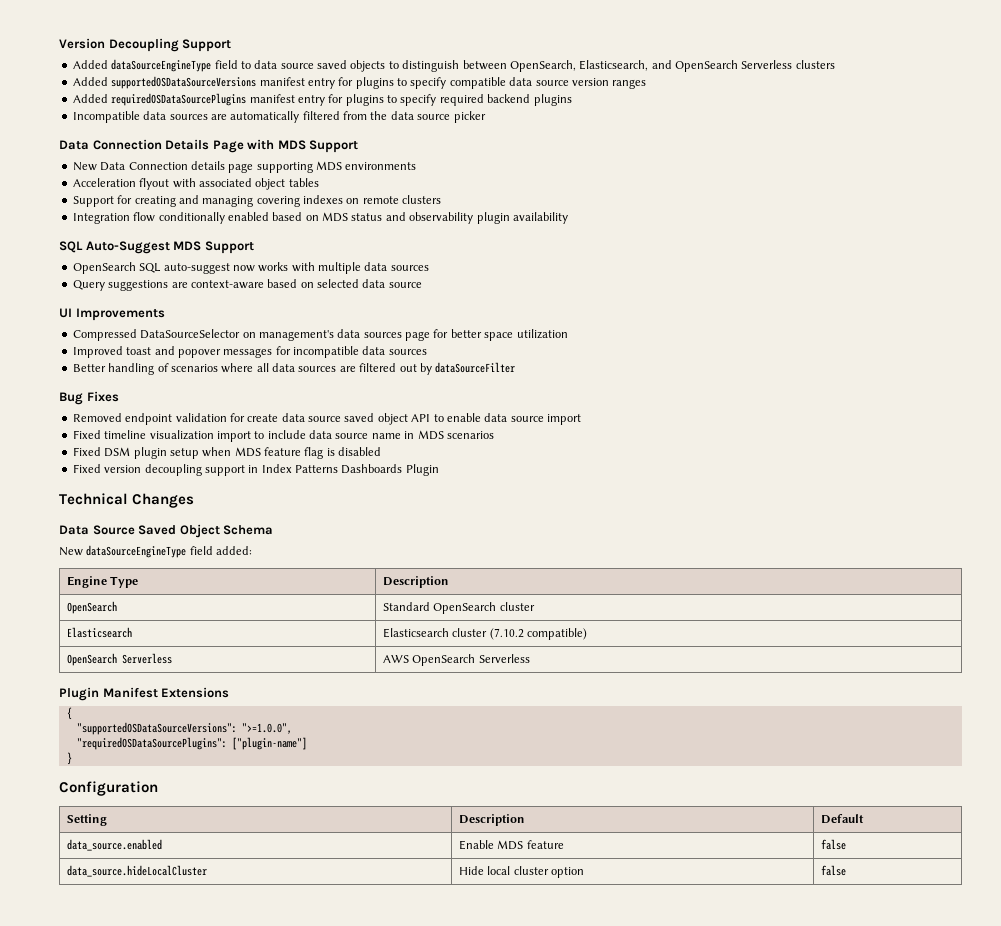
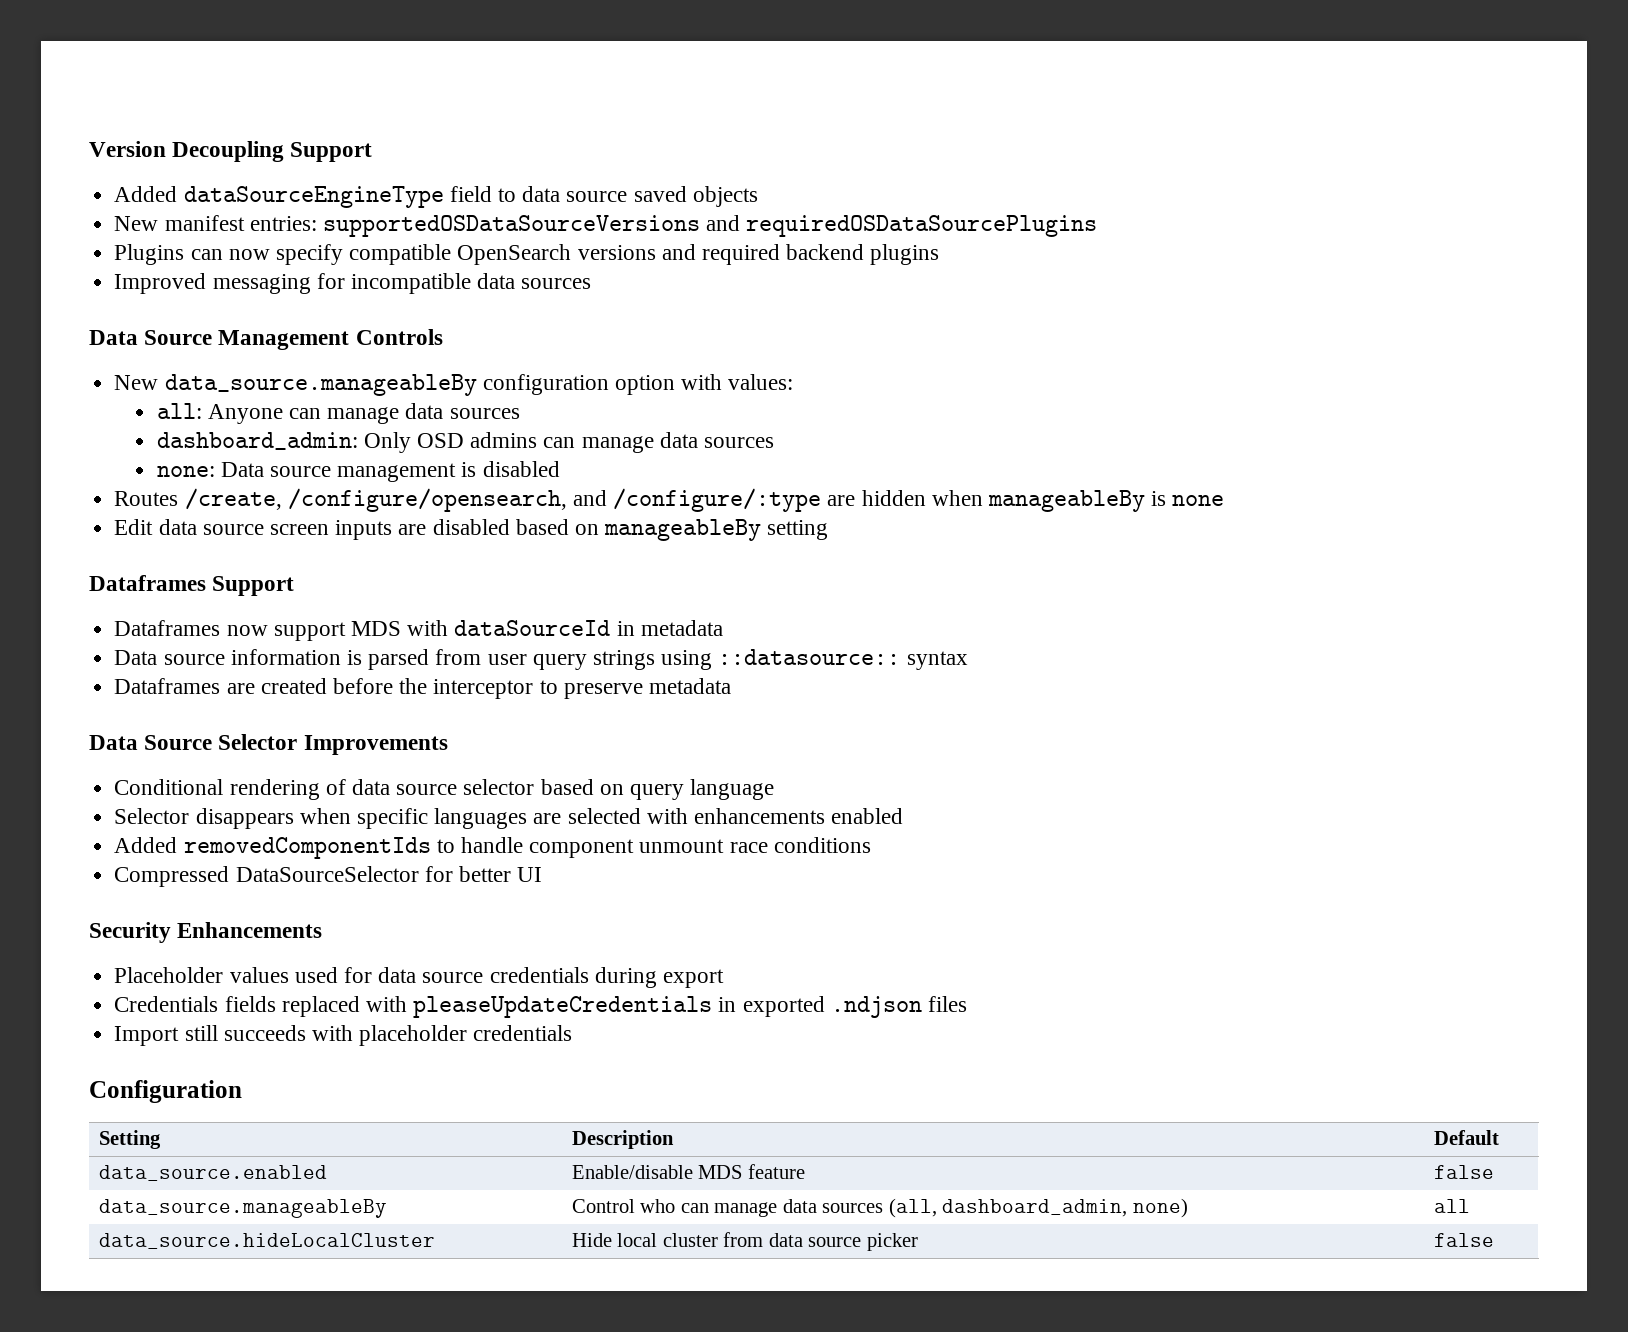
- Added dataSourceEngineType field to data source saved objects to distinguish between OpenSearch, Elasticsearch, and OpenSearch Serverless clusters
- Added supportedOSDataSourceVersions manifest entry for plugins to specify compatible data source version ranges
- Added requiredOSDataSourcePlugins manifest entry for plugins to specify required backend plugins
- Incompatible data sources are automatically filtered from the data source picker
- Data Connection Details Page with MDS Support
- New Data Connection details page supporting MDS environments
- Acceleration flyout with associated object tables
- Support for creating and managing covering indexes on remote clusters
- Integration flow conditionally enabled based on MDS status and observability plugin availability
- SQL Auto-Suggest MDS Support
- OpenSearch SQL auto-suggest now works with multiple data sources
- Query suggestions are context-aware based on selected data source
- UI Improvements
- Compressed DataSourceSelector on management's data sources page for better space utilization
- Improved toast and popover messages for incompatible data sources
- Better handling of scenarios where all data sources are filtered out by dataSourceFilter
- Bug Fixes
- Removed endpoint validation for create data source saved object API to enable data source import
- Fixed timeline visualization import to include data source name in MDS scenarios
- Fixed DSM plugin setup when MDS feature flag is disabled
- Fixed version decoupling support in Index Patterns Dashboards Plugin
- Technical Changes
- Data Source Saved Object Schema
- New dataSourceEngineType field added:
- Engine Type | Description
- OpenSearch | Standard OpenSearch cluster
- Elasticsearch | Elasticsearch cluster (7.10.2 compatible)
- OpenSearch Serverless | AWS OpenSearch Serverless
- Plugin Manifest Extensions
- {
- "supportedOSDataSourceVersions": ">=1.0.0",
- "requiredOSDataSourcePlugins": ["plugin-name"]
- }
+ Added dataSourceEngineType field to data source saved objects
+ New manifest entries: supportedOSDataSourceVersions and requiredOSDataSourcePlugins
+ Plugins can now specify compatible OpenSearch versions and required backend plugins
+ Improved messaging for incompatible data sources
+ Data Source Management Controls
+ New data_source.manageableBy configuration option with values:
+ all: Anyone can manage data sources
+ dashboard_admin: Only OSD admins can manage data sources
+ none: Data source management is disabled
+ Routes /create, /configure/opensearch, and /configure/:type are hidden when manageableBy is none
+ Edit data source screen inputs are disabled based on manageableBy setting
+ Dataframes Support
+ Dataframes now support MDS with dataSourceId in metadata
+ Data source information is parsed from user query strings using ::datasource:: syntax
+ Dataframes are created before the interceptor to preserve metadata
+ Data Source Selector Improvements
+ Conditional rendering of data source selector based on query language
+ Selector disappears when specific languages are selected with enhancements enabled
+ Added removedComponentIds to handle component unmount race conditions
+ Compressed DataSourceSelector for better UI
+ Security Enhancements
+ Placeholder values used for data source credentials during export
+ Credentials fields replaced with pleaseUpdateCredentials in exported .ndjson files
+ Import still succeeds with placeholder credentials
- data_source.enabled | Enable MDS feature | false
+ data_source.enabled | Enable/disable MDS feature | false
+ data_source.manageableBy | Control who can manage data sources (all, dashboard_admin, none) | all
- data_source.hideLocalCluster | Hide local cluster option | false
+ data_source.hideLocalCluster | Hide local cluster from data source picker | false

